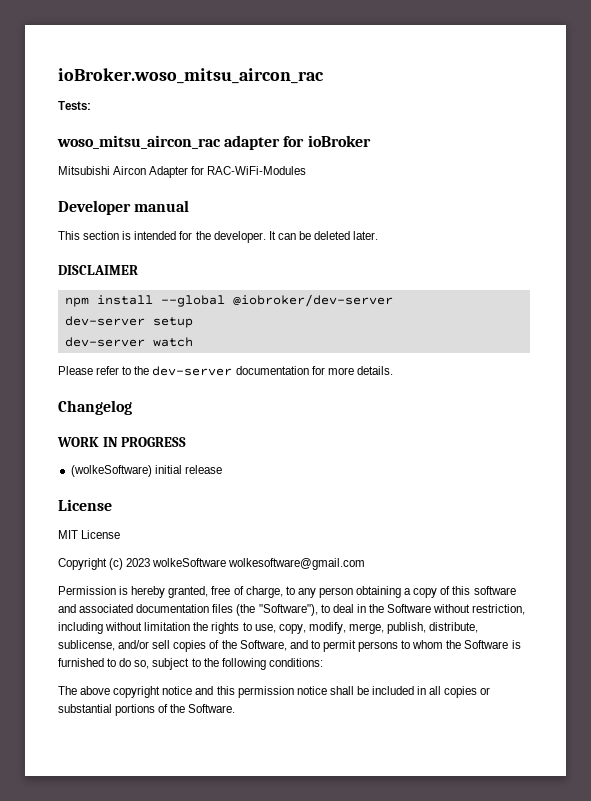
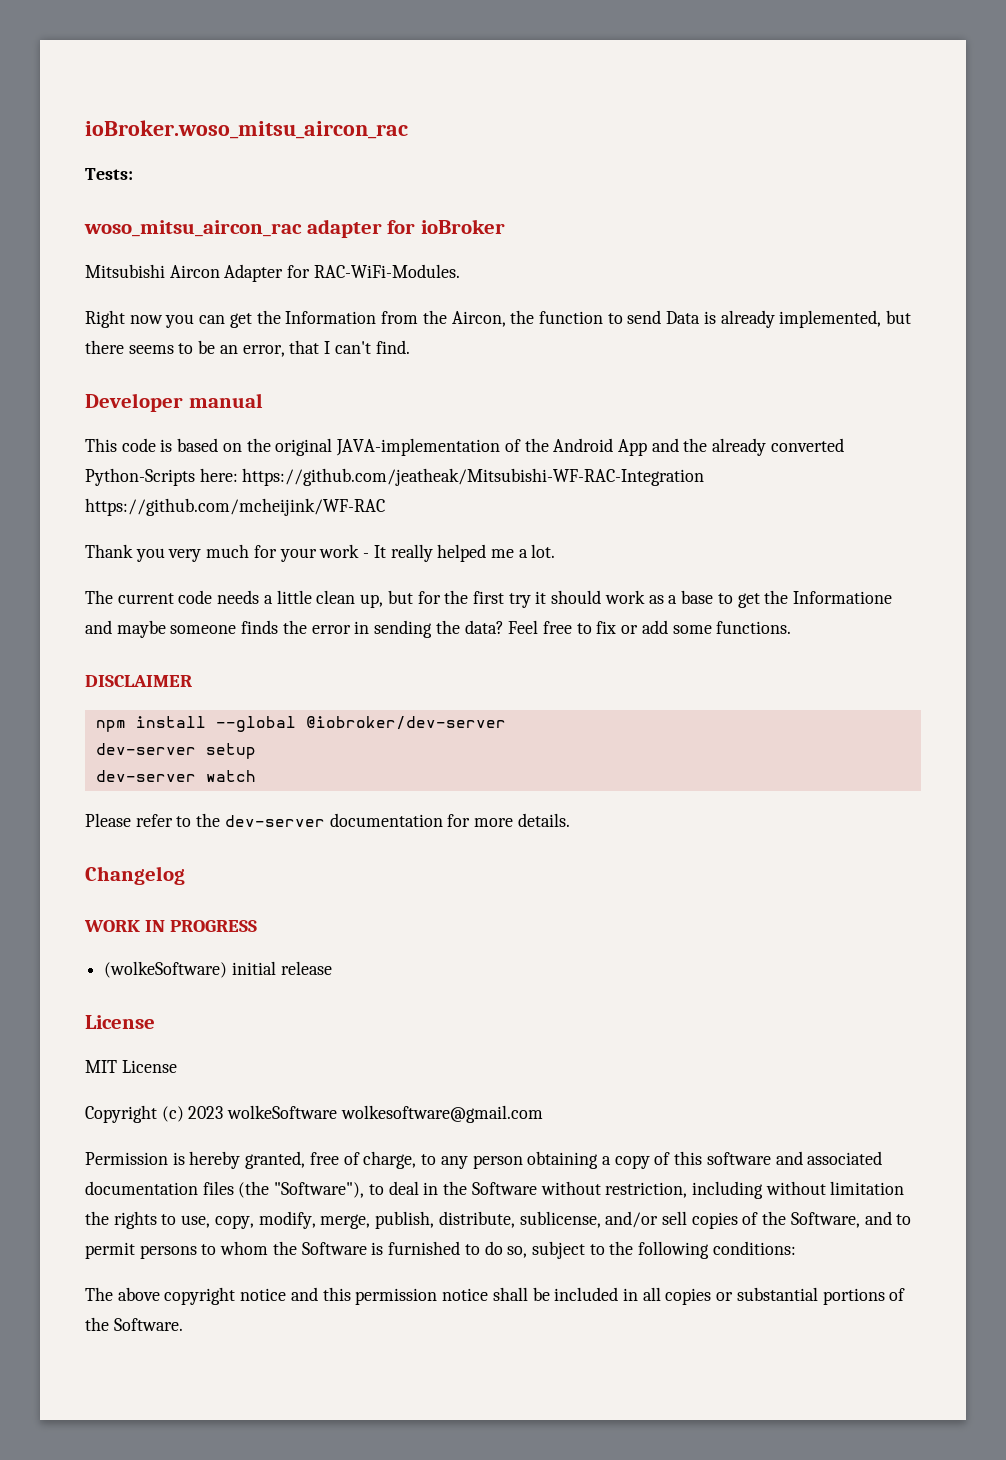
- Mitsubishi Aircon Adapter for RAC-WiFi-Modules
+ Mitsubishi Aircon Adapter for RAC-WiFi-Modules.
+ Right now you can get the Information from the Aircon, the function to send Data is already implemented, but there seems to be an error, that I can't find.
  Developer manual
- This section is intended for the developer. It can be deleted later.
+ This code is based on the original JAVA-implementation of the Android App and the already converted Python-Scripts here: https://github.com/jeatheak/Mitsubishi-WF-RAC-Integration https://github.com/mcheijink/WF-RAC
+ Thank you very much for your work - It really helped me a lot.
+ The current code needs a little clean up, but for the first try it should work as a base to get the Informatione and maybe someone finds the error in sending the data? Feel free to fix or add some functions.

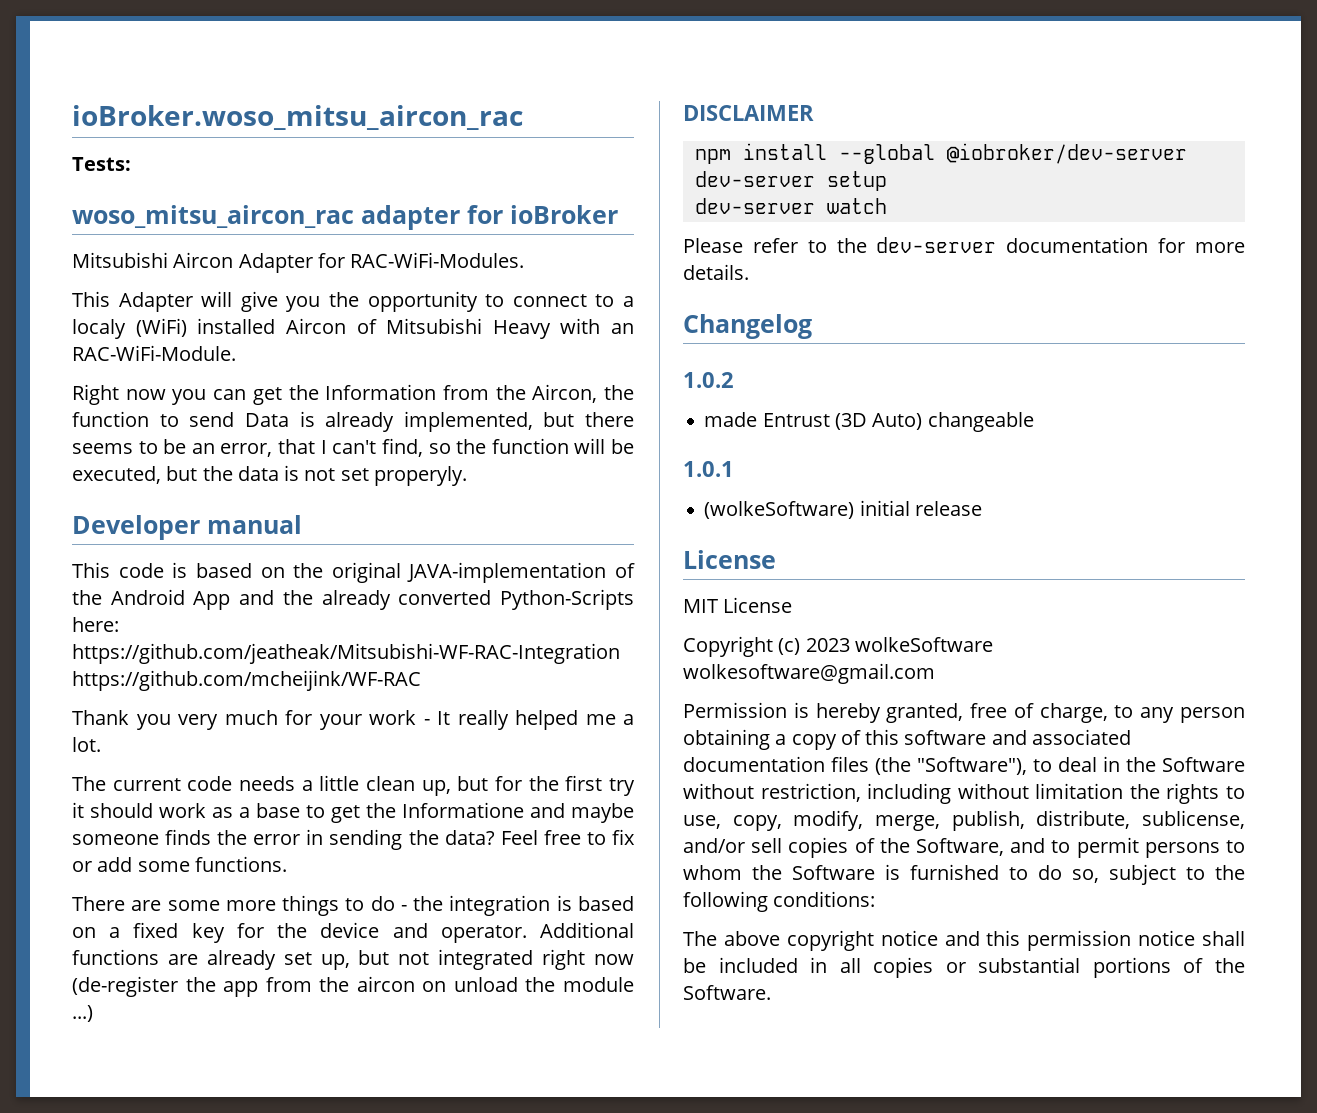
+ This Adapter will give you the opportunity to connect to a localy (WiFi) installed Aircon of Mitsubishi Heavy with an RAC-WiFi-Module.
- Right now you can get the Information from the Aircon, the function to send Data is already implemented, but there seems to be an error, that I can't find.
+ Right now you can get the Information from the Aircon, the function to send Data is already implemented, but there seems to be an error, that I can't find, so the function will be executed, but the data is not set properyly.
+ There are some more things to do - the integration is based on a fixed key for the device and operator. Additional functions are already set up, but not integrated right now (de-register the app from the aircon on unload the module ...)
- WORK IN PROGRESS
+ 1.0.2
+ made Entrust (3D Auto) changeable
+ 1.0.1

